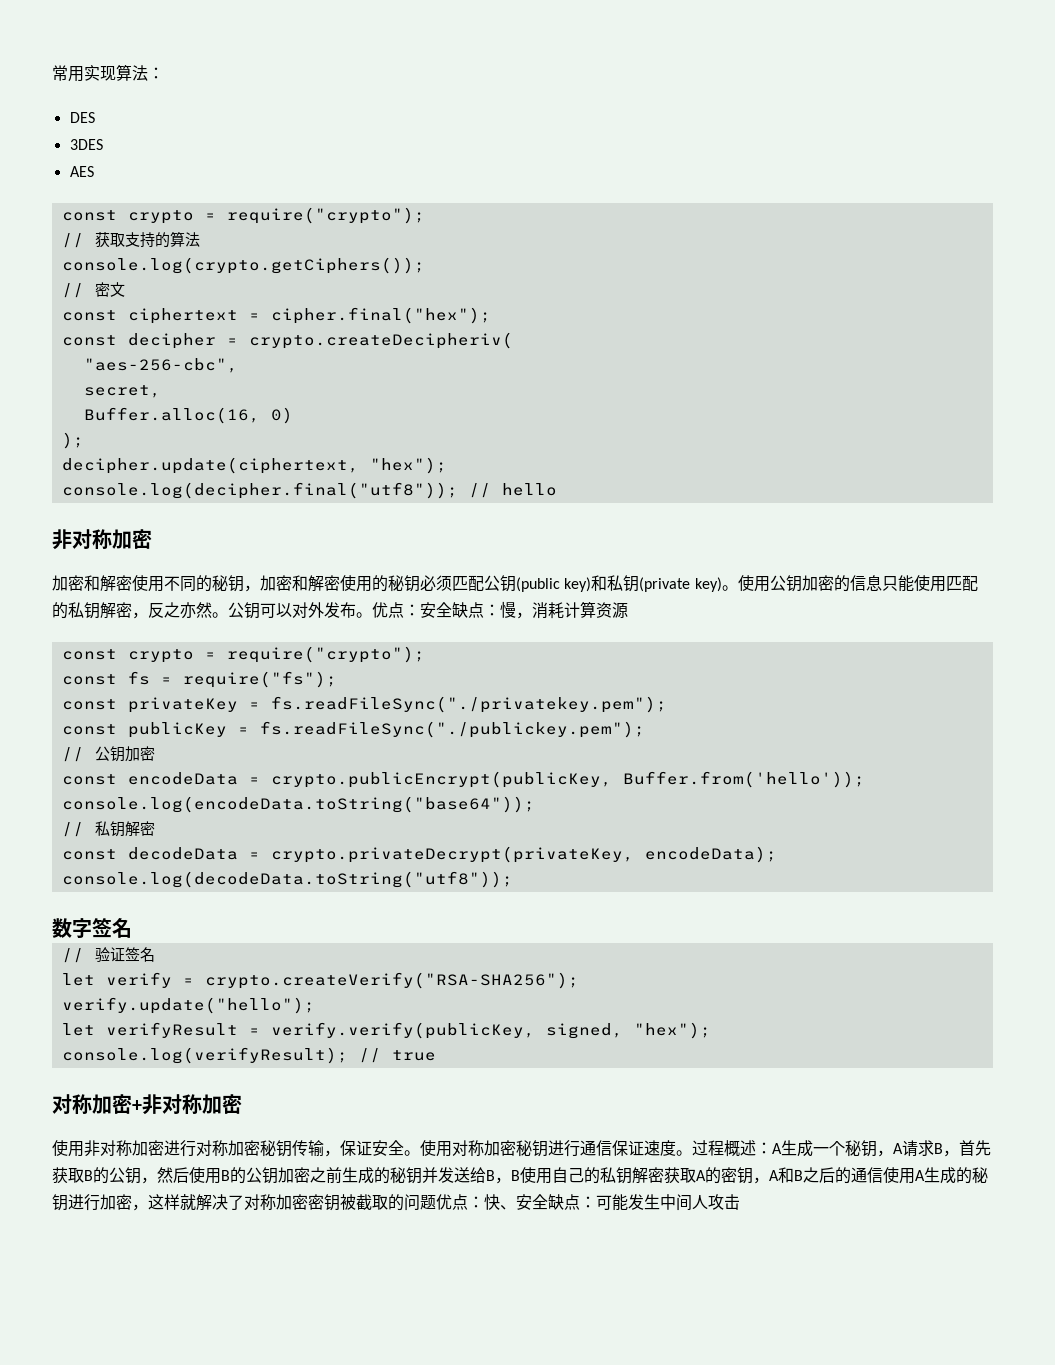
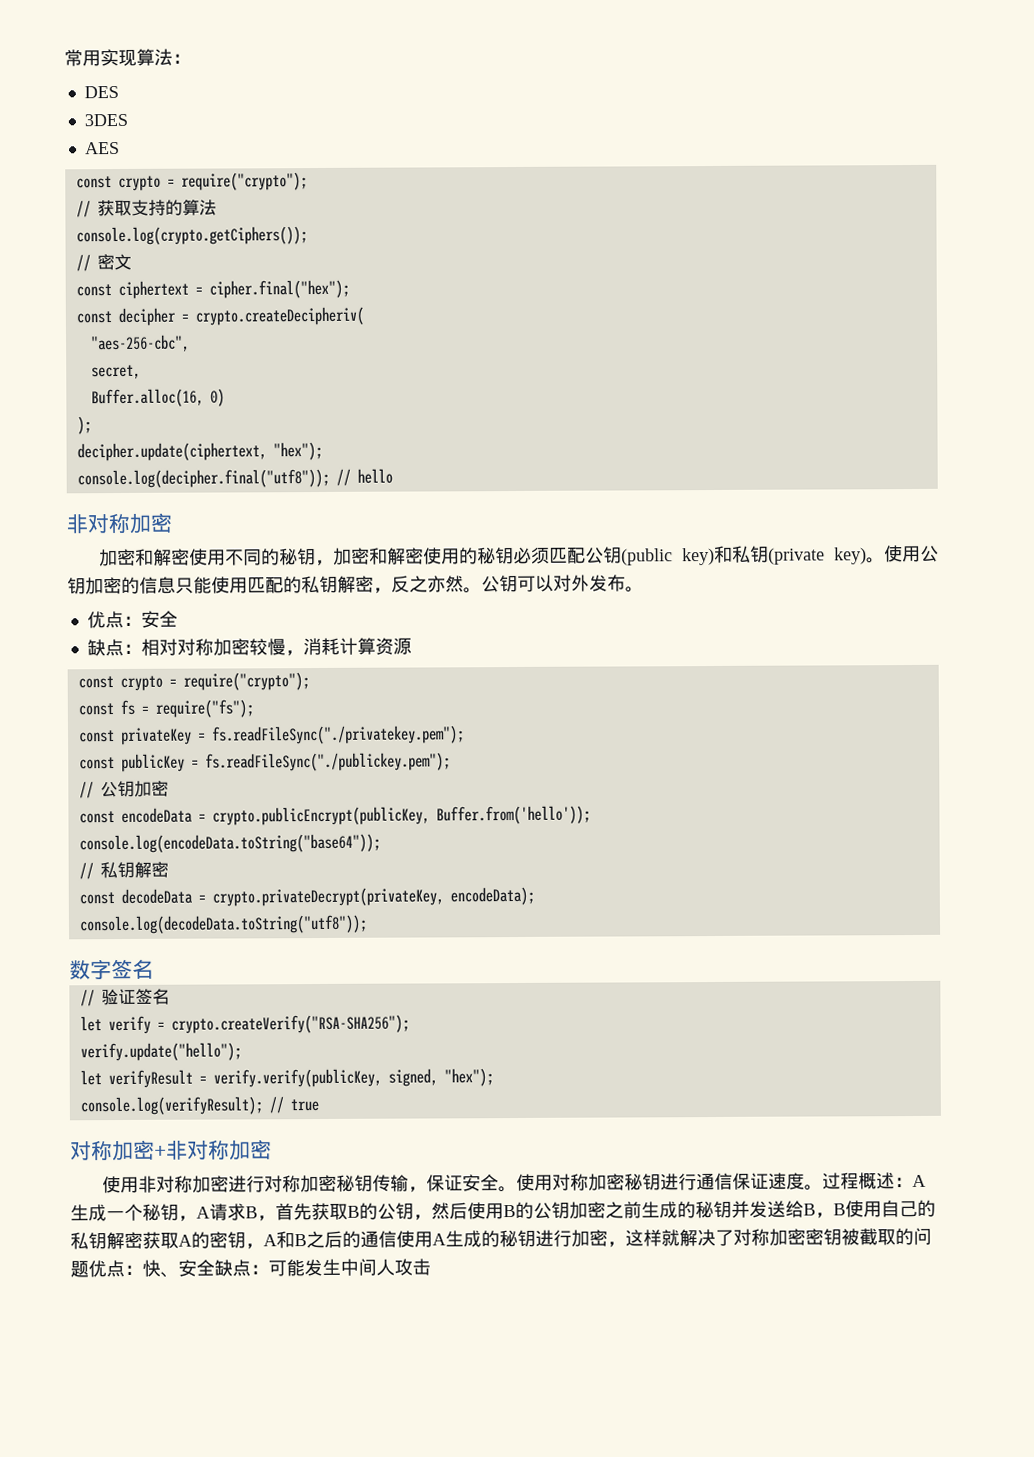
- 公钥可以对外发布。优点：安全缺点：慢，消耗计算资源
+ 公钥可以对外发布。
+ 优点：安全
+ 缺点：相对对称加密较慢，消耗计算资源

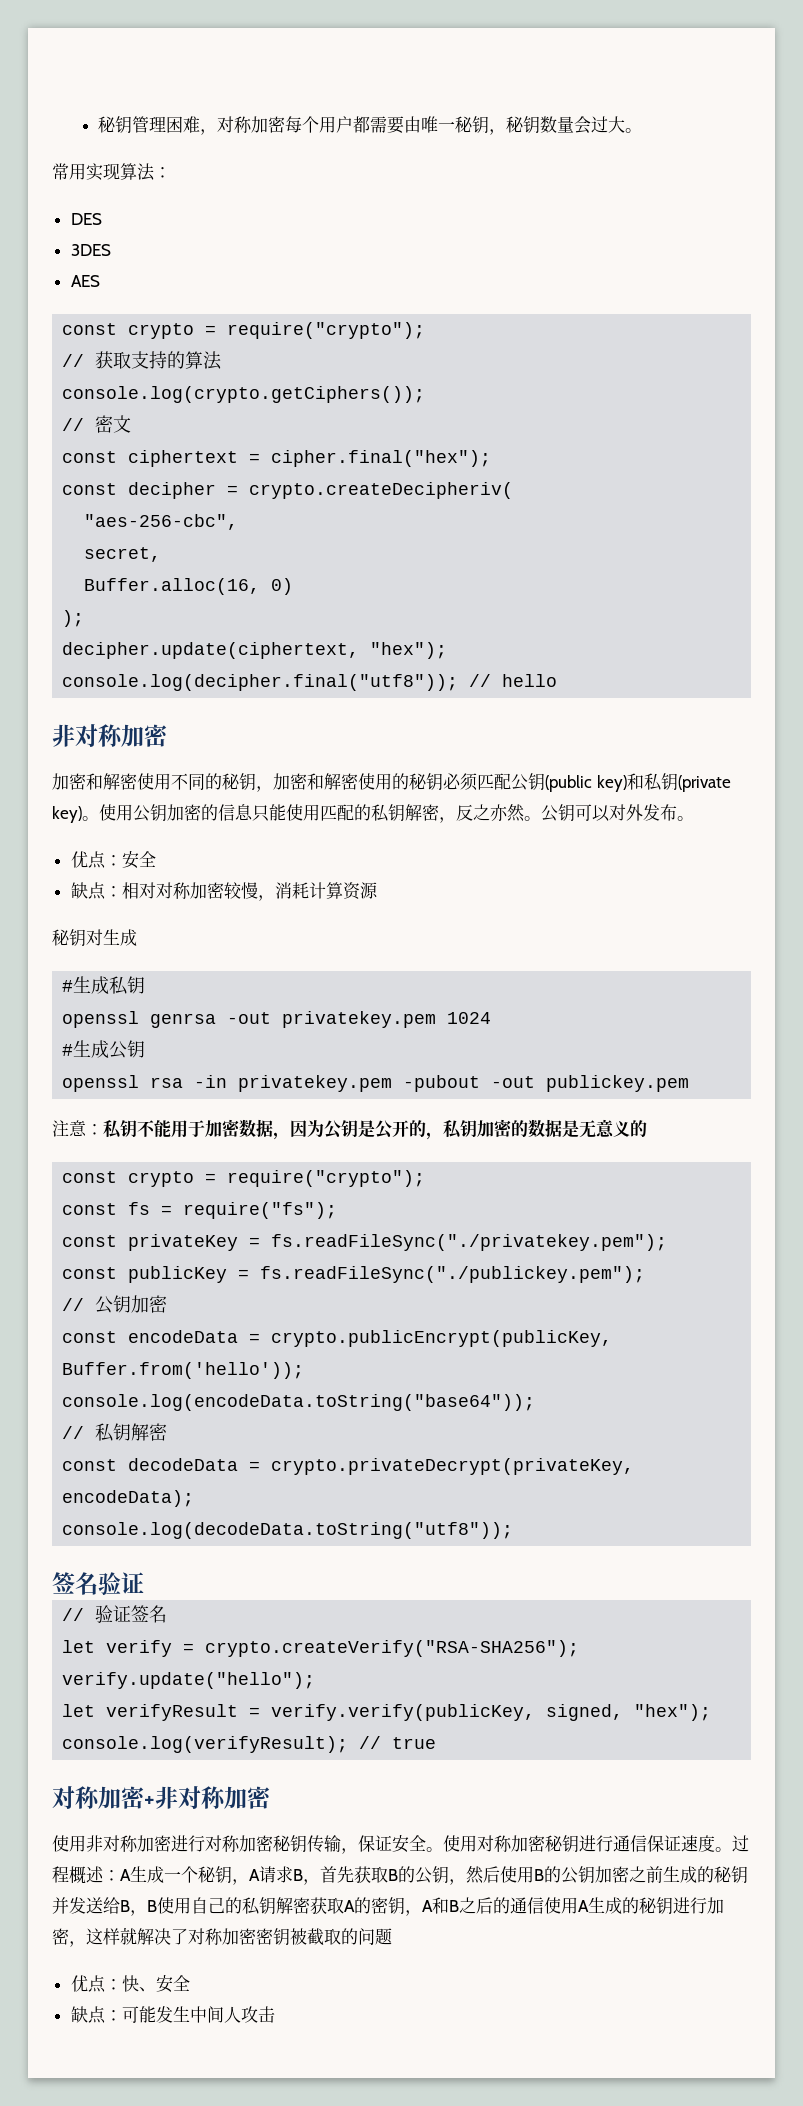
+ 秘钥管理困难，对称加密每个用户都需要由唯一秘钥，秘钥数量会过大。
+ 秘钥对生成
+ #生成私钥
+ openssl genrsa -out privatekey.pem 1024
+ #生成公钥
+ openssl rsa -in privatekey.pem -pubout -out publickey.pem
+ 注意：私钥不能用于加密数据，因为公钥是公开的，私钥加密的数据是无意义的
- 数字签名
+ 签名验证
- A生成一个秘钥，A请求B，首先获取B的公钥，然后使用B的公钥加密之前生成的秘钥并发送给B，B使用自己的私钥解密获取A的密钥，A和B之后的通信使用A生成的秘钥进行加密，这样就解决了对称加密密钥被截取的问题优点：
+ A生成一个秘钥，A请求B，首先获取B的公钥，然后使用B的公钥加密之前生成的秘钥并发送给B，B使用自己的私钥解密获取A的密钥，A和B之后的通信使用A生成的秘钥进行加密，这样就解决了对称加密密钥被截取的问题
+ 优点：
- 快、安全缺点：
+ 快、安全
+ 缺点：

